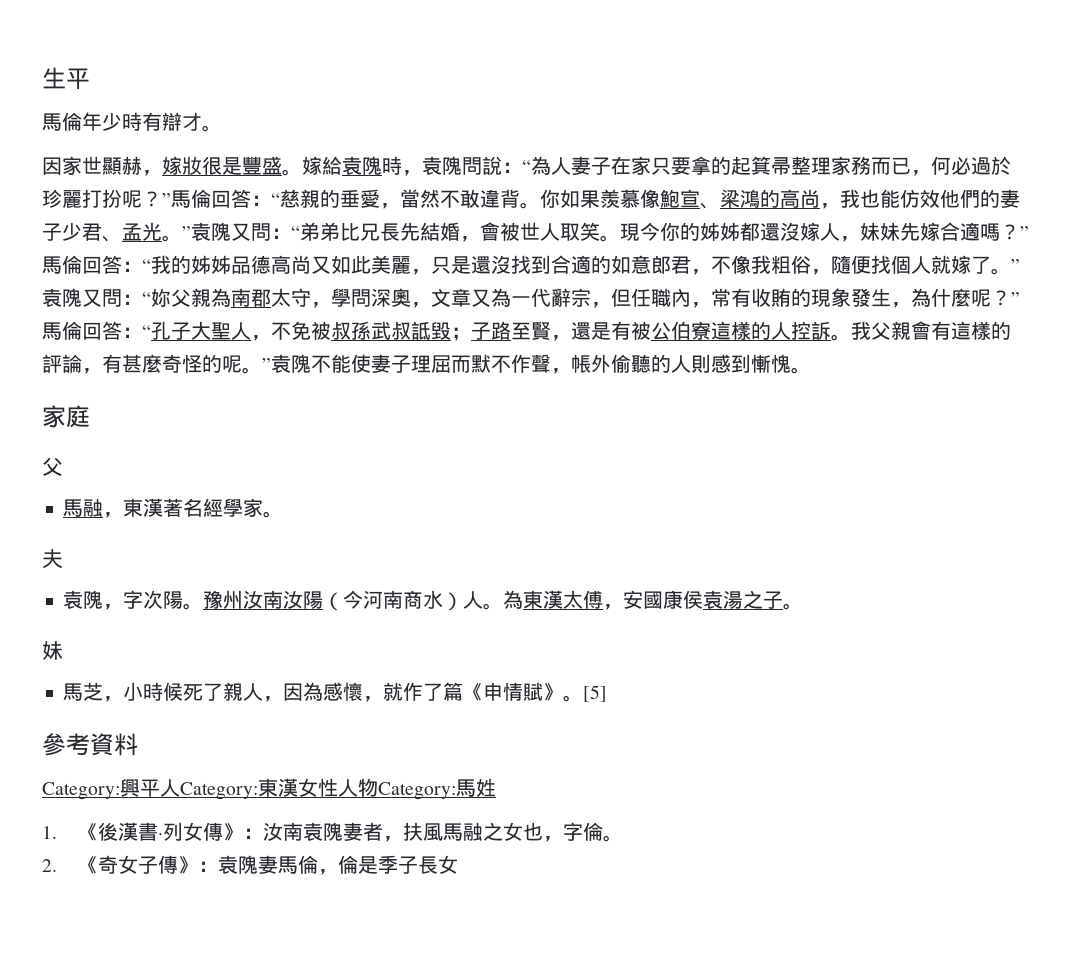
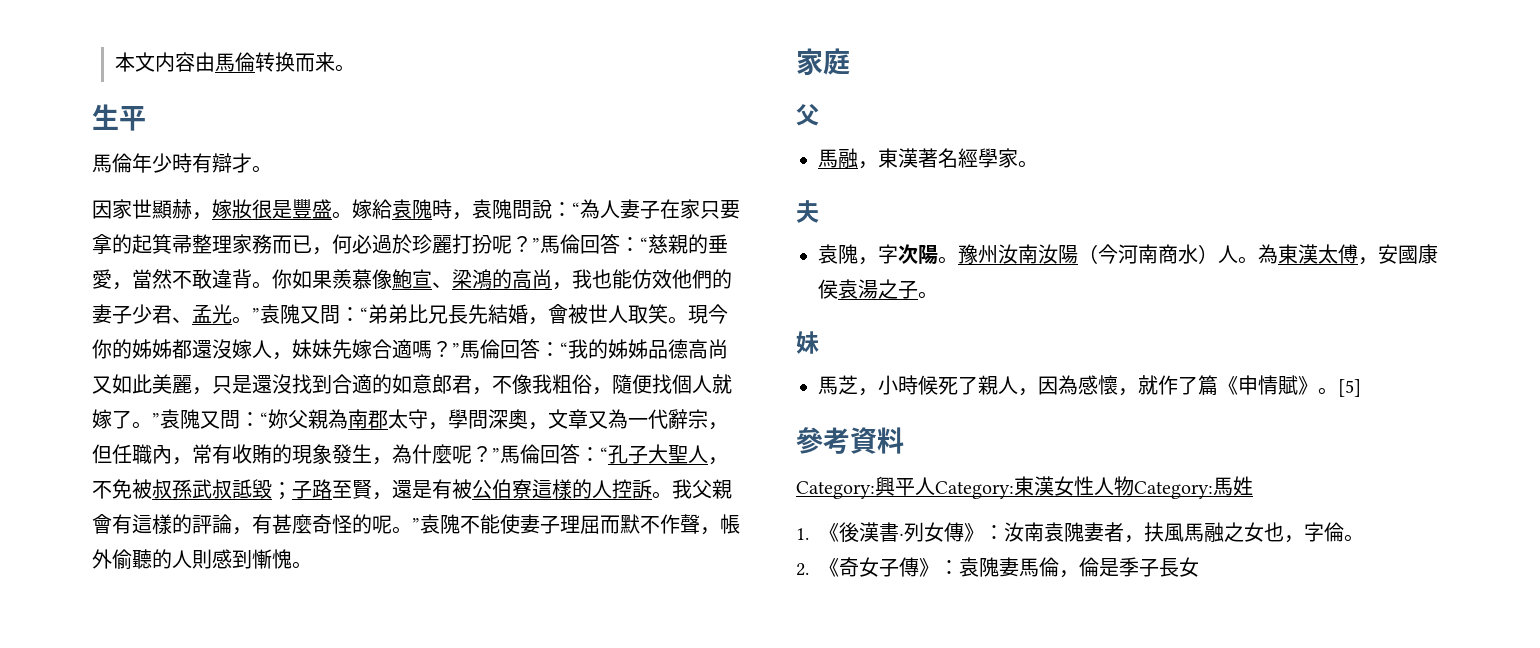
+ 本文内容由馬倫转换而来。

